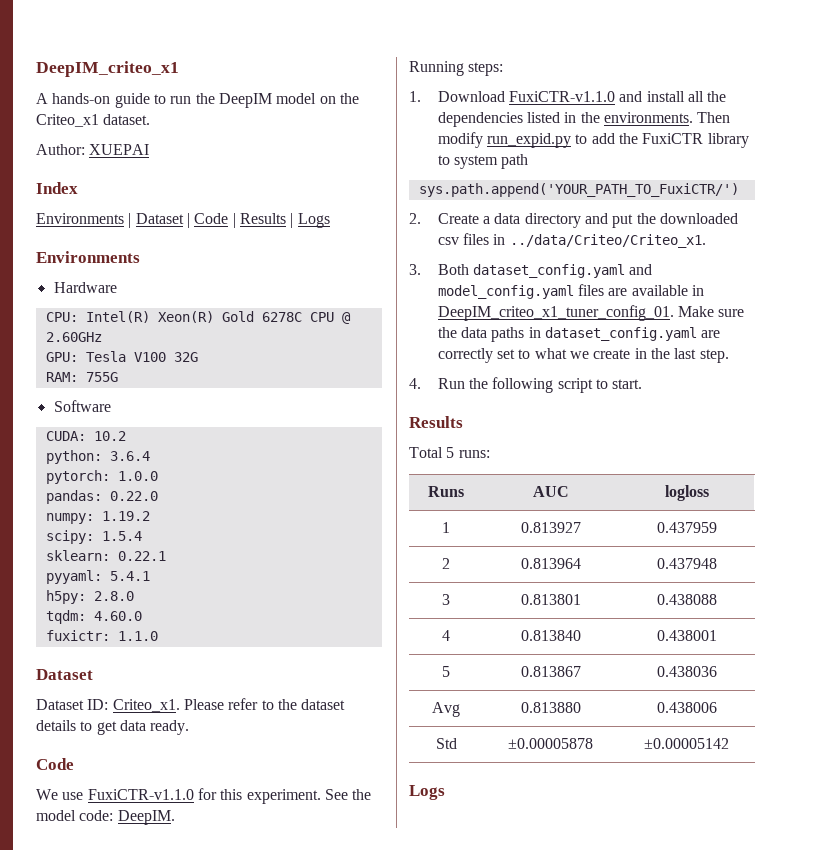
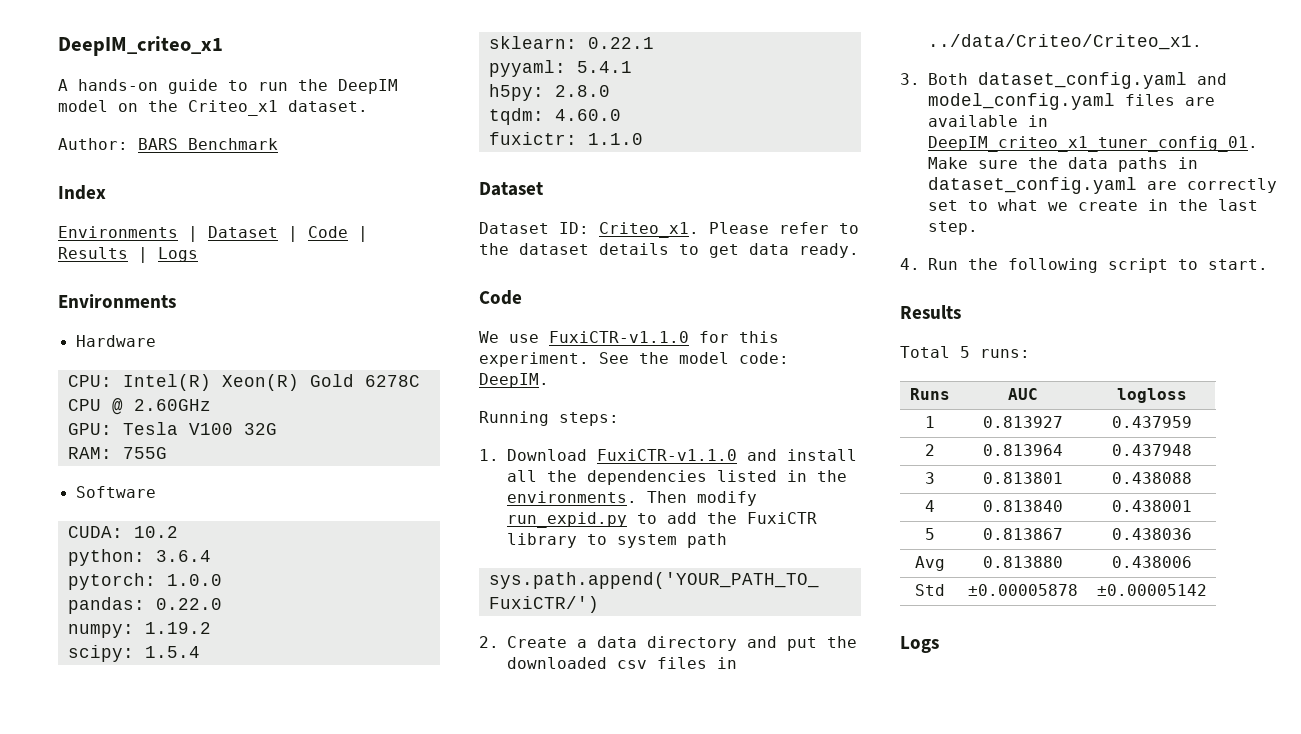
- Author: XUEPAI
+ Author: BARS Benchmark

